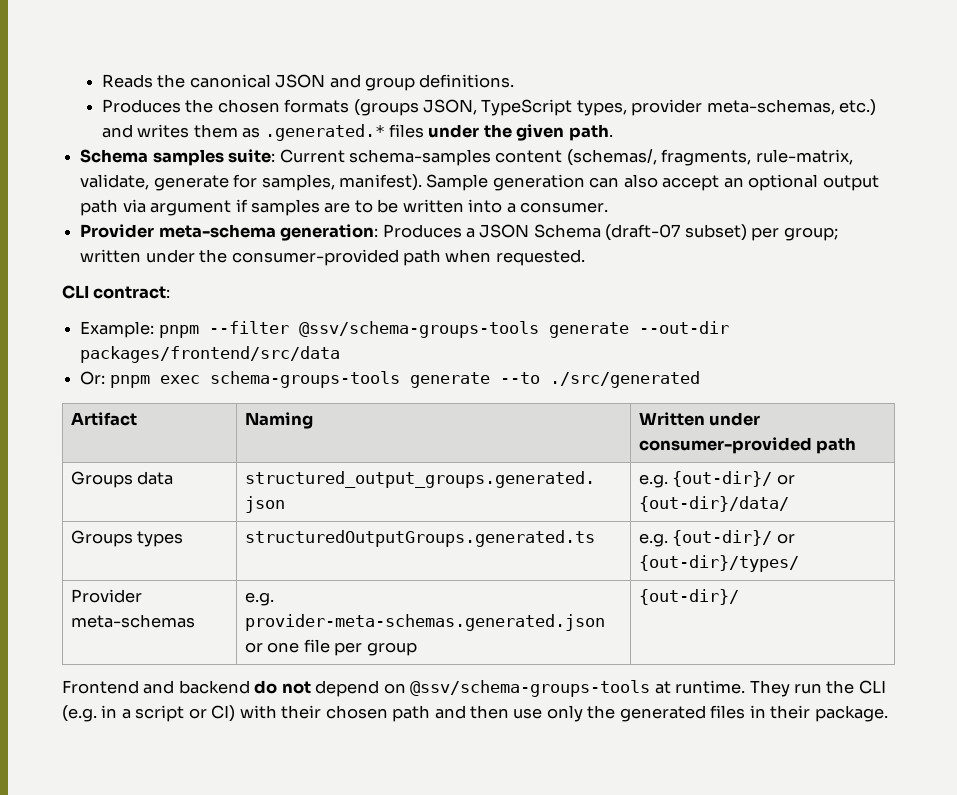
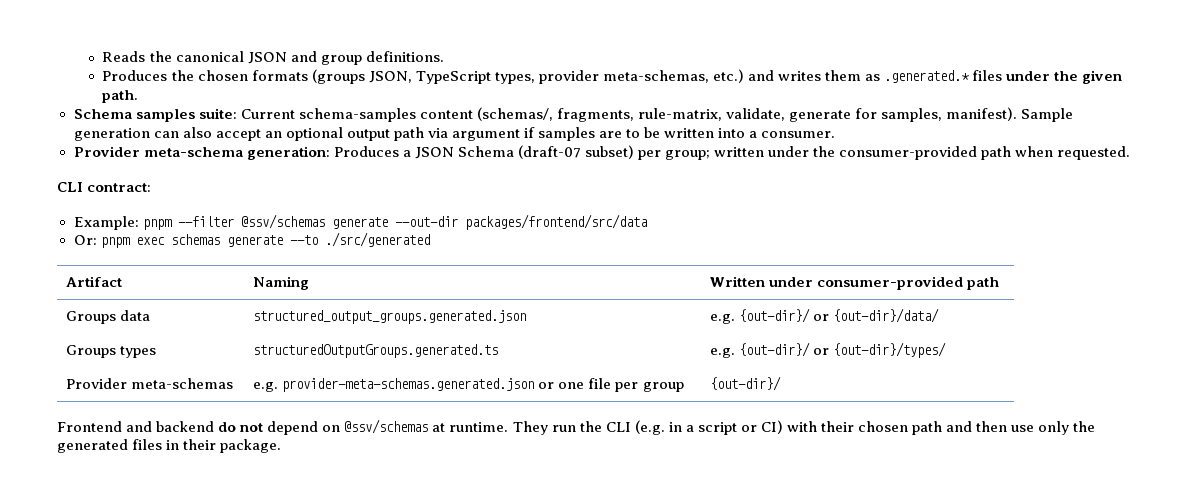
- Example: pnpm --filter @ssv/schema-groups-tools generate --out-dir packages/frontend/src/data
+ Example: pnpm --filter @ssv/schemas generate --out-dir packages/frontend/src/data
- Or: pnpm exec schema-groups-tools generate --to ./src/generated
+ Or: pnpm exec schemas generate --to ./src/generated
- Frontend and backend do not depend on @ssv/schema-groups-tools at runtime.
+ Frontend and backend do not depend on @ssv/schemas at runtime.

